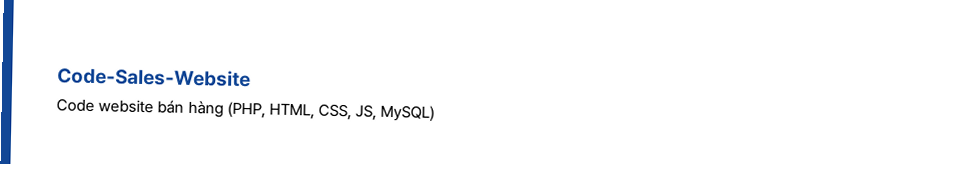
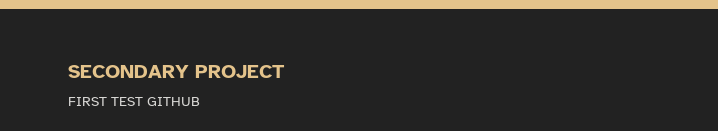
- Code-Sales-Website
- Code website bán hàng (PHP, HTML, CSS, JS, MySQL)
+ SECONDARY PROJECT
+ FIRST TEST GITHUB

